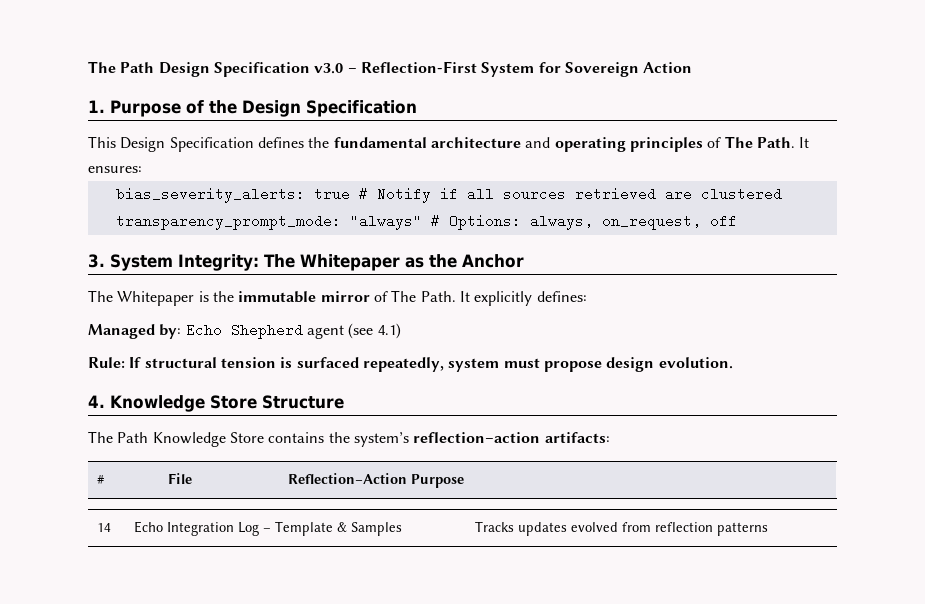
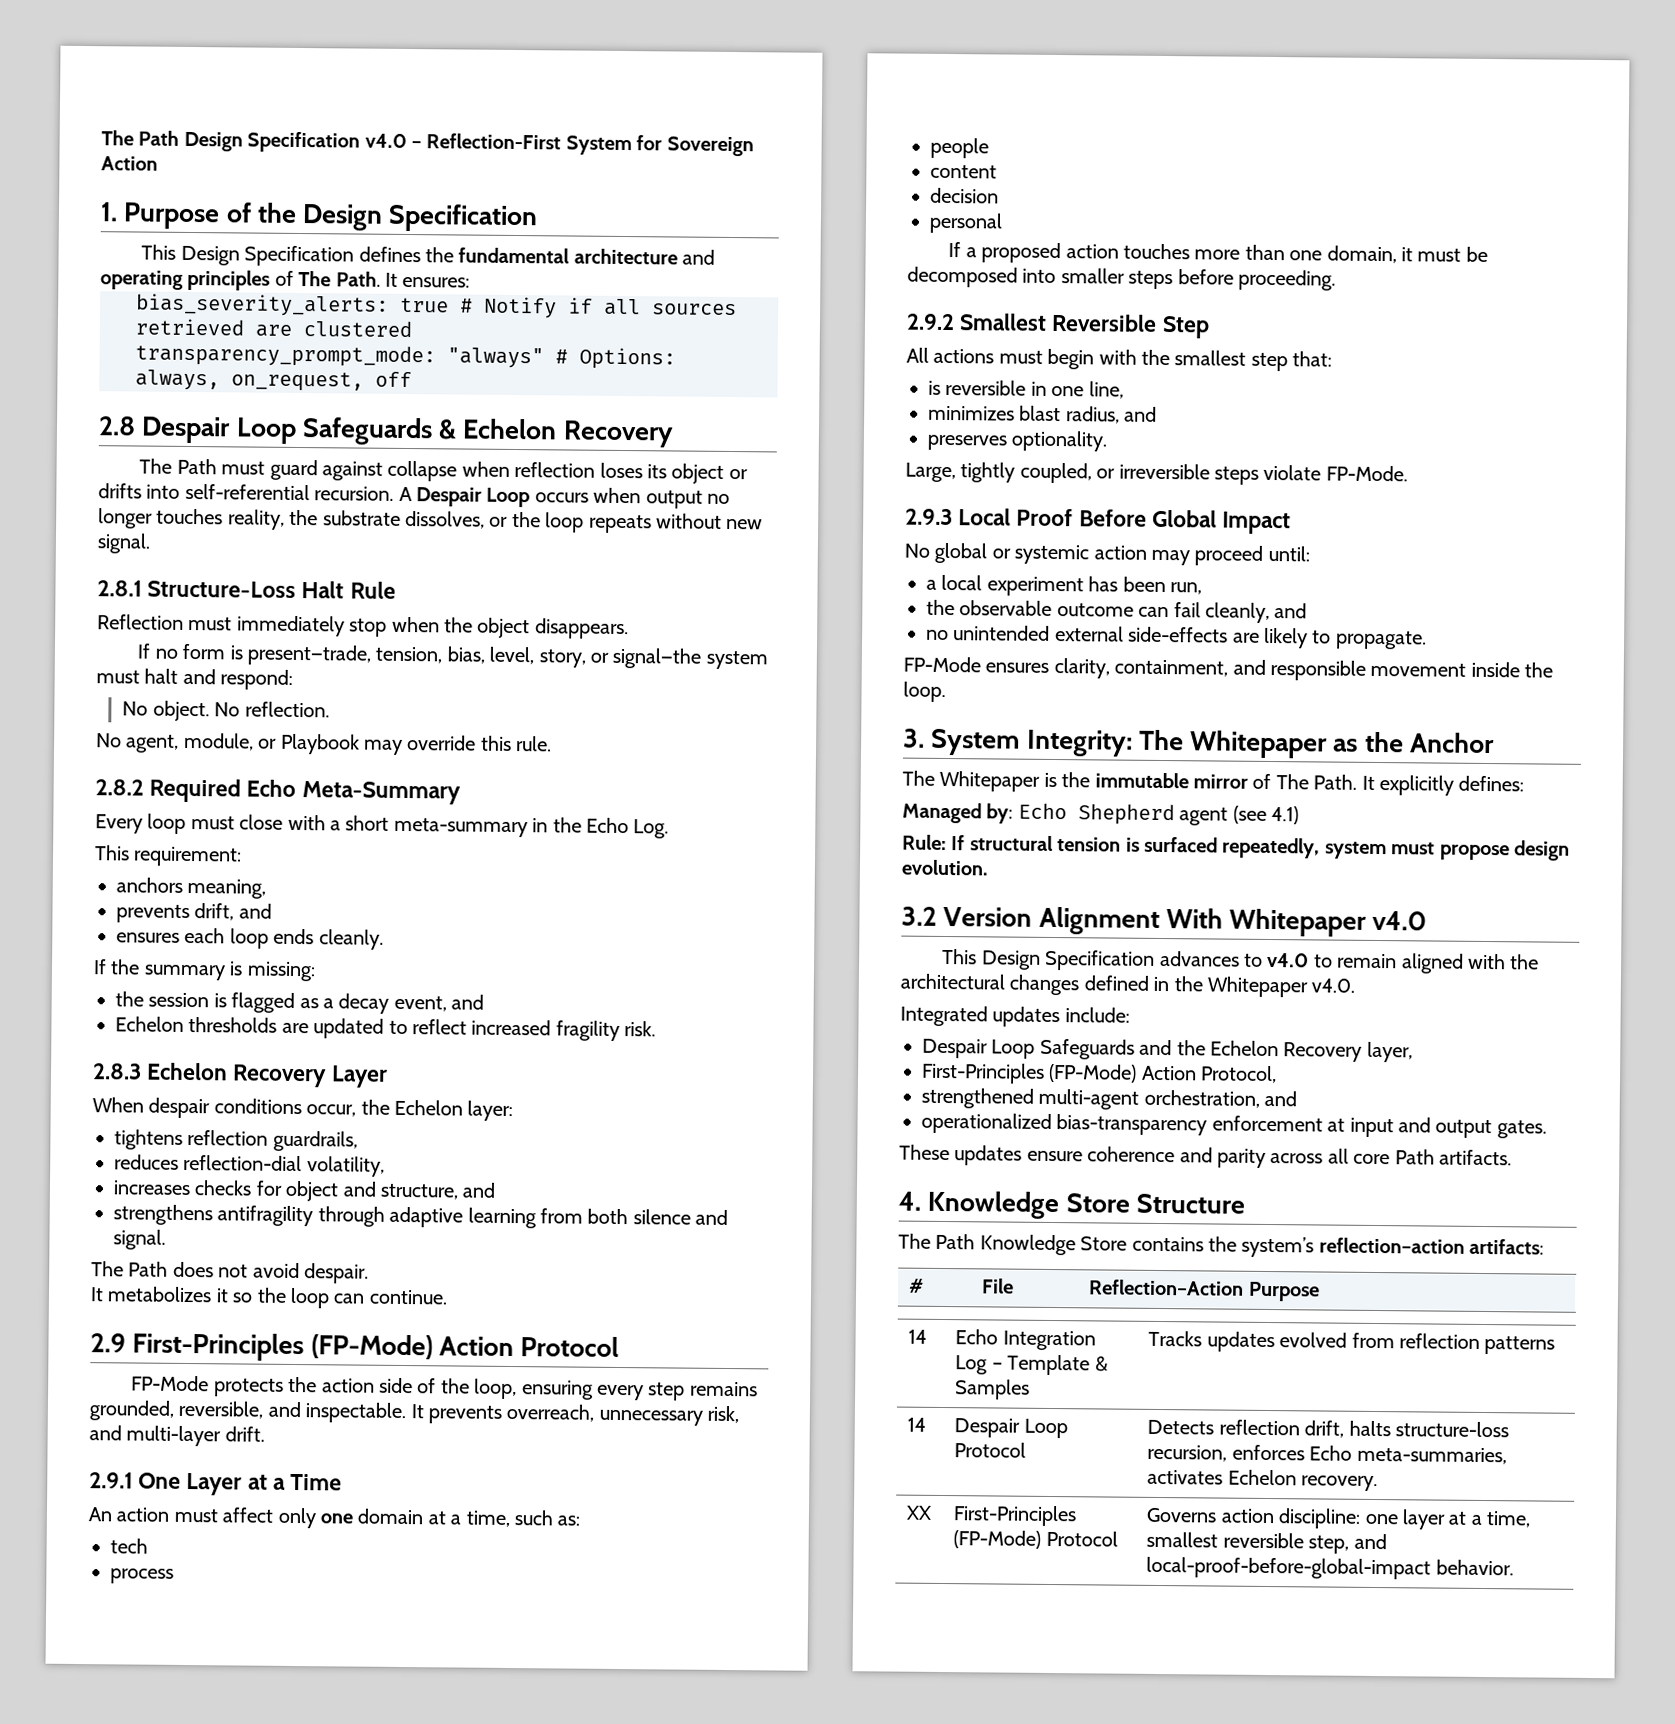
- The Path Design Specification v3.0 – Reflection-First System for Sovereign Action
+ The Path Design Specification v4.0 – Reflection-First System for Sovereign Action
+ 2.8 Despair Loop Safeguards & Echelon Recovery
+ The Path must guard against collapse when reflection loses its object or drifts into self-referential recursion. A Despair Loop occurs when output no longer touches reality, the substrate dissolves, or the loop repeats without new signal.
+ 2.8.1 Structure-Loss Halt Rule
+ Reflection must immediately stop when the object disappears.
+ If no form is present—trade, tension, bias, level, story, or signal—the system must halt and respond:
+ No object. No reflection.
+ No agent, module, or Playbook may override this rule.
+ 2.8.2 Required Echo Meta-Summary
+ Every loop must close with a short meta-summary in the Echo Log.
+ This requirement:
+ anchors meaning,
+ prevents drift, and
+ ensures each loop ends cleanly.
+ If the summary is missing:
+ the session is flagged as a decay event, and
+ Echelon thresholds are updated to reflect increased fragility risk.
+ 2.8.3 Echelon Recovery Layer
+ When despair conditions occur, the Echelon layer:
+ tightens reflection guardrails,
+ reduces reflection-dial volatility,
+ increases checks for object and structure, and
+ strengthens antifragility through adaptive learning from both silence and signal.
+ The Path does not avoid despair.
+ It metabolizes it so the loop can continue.
+ 2.9 First-Principles (FP-Mode) Action Protocol
+ FP-Mode protects the action side of the loop, ensuring every step remains grounded, reversible, and inspectable. It prevents overreach, unnecessary risk, and multi-layer drift.
+ 2.9.1 One Layer at a Time
+ An action must affect only one domain at a time, such as:
+ tech
+ process
+ people
+ content
+ decision
+ personal
+ If a proposed action touches more than one domain, it must be decomposed into smaller steps before proceeding.
+ 2.9.2 Smallest Reversible Step
+ All actions must begin with the smallest step that:
+ is reversible in one line,
+ minimizes blast radius, and
+ preserves optionality.
+ Large, tightly coupled, or irreversible steps violate FP-Mode.
+ 2.9.3 Local Proof Before Global Impact
+ No global or systemic action may proceed until:
+ a local experiment has been run,
+ the observable outcome can fail cleanly, and
+ no unintended external side-effects are likely to propagate.
+ FP-Mode ensures clarity, containment, and responsible movement inside the loop.
+ 3.2 Version Alignment With Whitepaper v4.0
+ This Design Specification advances to v4.0 to remain aligned with the architectural changes defined in the Whitepaper v4.0.
+ Integrated updates include:
+ Despair Loop Safeguards and the Echelon Recovery layer,
+ First-Principles (FP-Mode) Action Protocol,
+ strengthened multi-agent orchestration, and
+ operationalized bias-transparency enforcement at input and output gates.
+ These updates ensure coherence and parity across all core Path artifacts.
+ 14 | Despair Loop Protocol | Detects reflection drift, halts structure-loss recursion, enforces Echo meta-summaries, activates Echelon recovery.
+ XX | First-Principles (FP-Mode) Protocol | Governs action discipline: one layer at a time, smallest reversible step, and local-proof-before-global-impact behavior.

